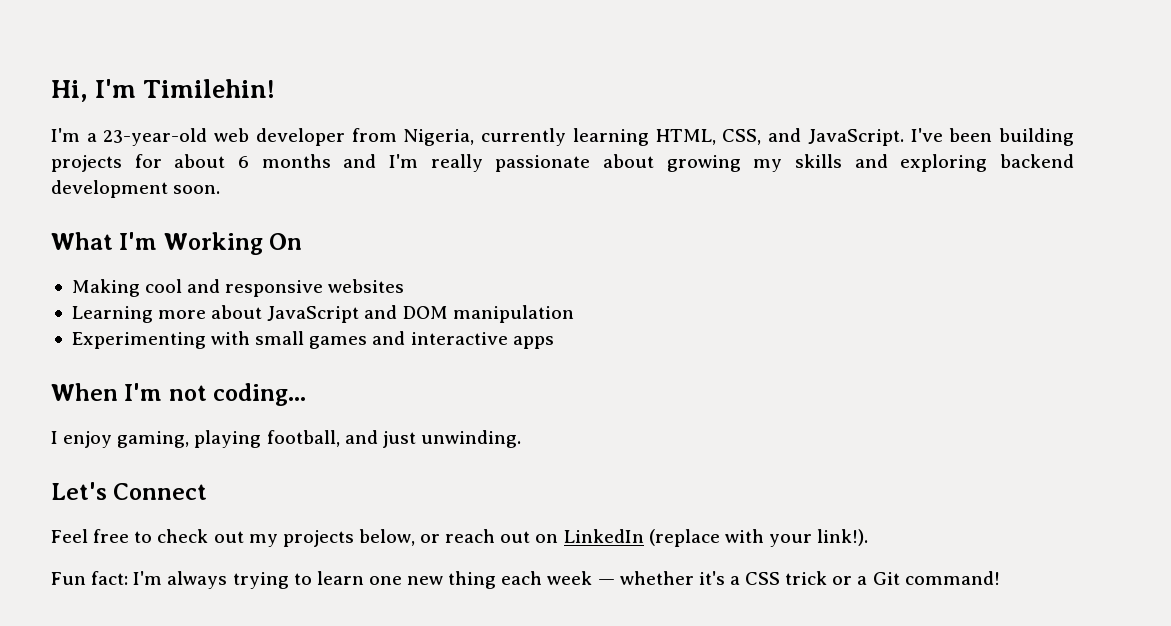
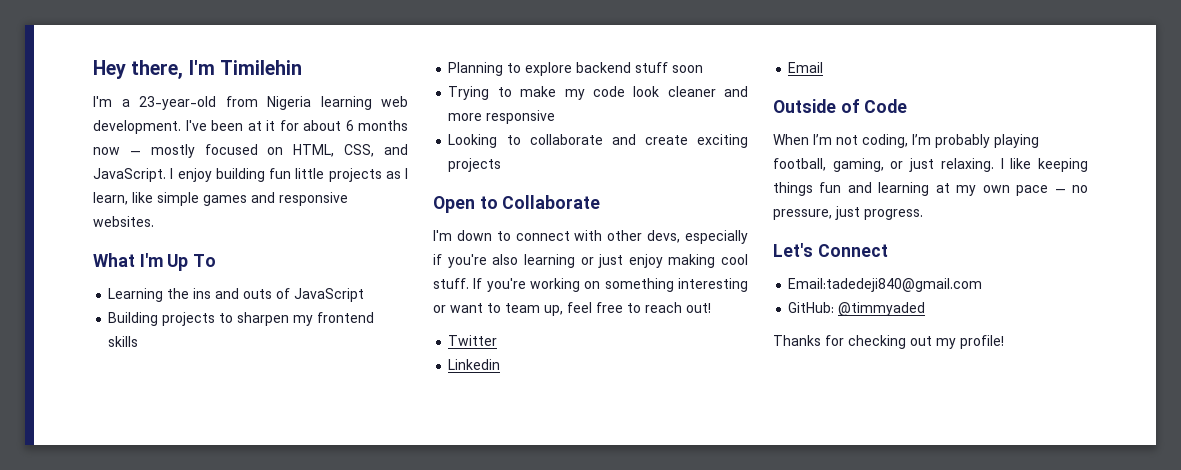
- Hi, I'm Timilehin!
+ Hey there, I'm Timilehin
- I'm a 23-year-old web developer from Nigeria, currently learning HTML, CSS, and JavaScript. I've been building projects for about 6 months and I'm really passionate about growing my skills and exploring backend development soon.
- What I'm Working On
- Making cool and responsive websites
- Learning more about JavaScript and DOM manipulation
- Experimenting with small games and interactive apps
- When I'm not coding...
- I enjoy gaming, playing football, and just unwinding.
+ I'm a 23-year-old from Nigeria learning web development. I've been at it for about 6 months now — mostly focused on HTML, CSS, and JavaScript. I enjoy building fun little projects as I learn, like simple games and responsive websites.
+ What I'm Up To
+ Learning the ins and outs of JavaScript
+ Building projects to sharpen my frontend skills
+ Planning to explore backend stuff soon
+ Trying to make my code look cleaner and more responsive
+ Looking to collaborate and create exciting projects
+ Open to Collaborate
+ I'm down to connect with other devs, especially if you're also learning or just enjoy making cool stuff. If you're working on something interesting or want to team up, feel free to reach out!
+ Twitter
+ Linkedin
+ Email
+ Outside of Code
+ When I’m not coding, I’m probably playing football, gaming, or just relaxing. I like keeping things fun and learning at my own pace — no pressure, just progress.
  Let's Connect
- Feel free to check out my projects below, or reach out on LinkedIn (replace with your link!).
- Fun fact: I'm always trying to learn one new thing each week — whether it's a CSS trick or a Git command!
+ Email:tadedeji840@gmail.com
+ GitHub: @timmyaded
+ Thanks for checking out my profile!

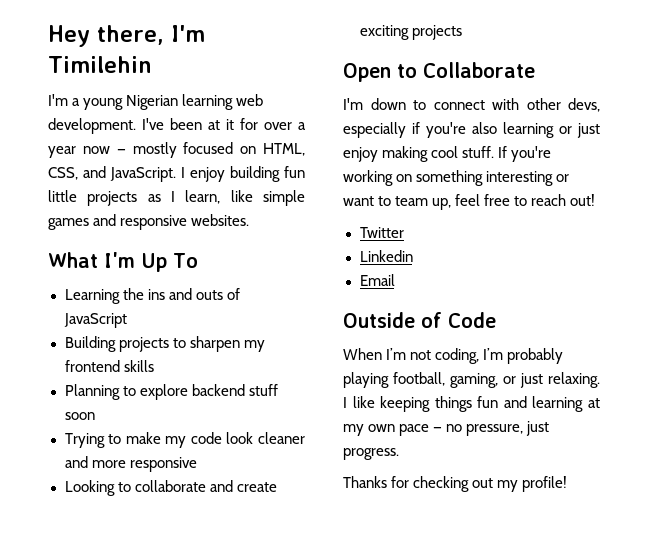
- I'm a 23-year-old from Nigeria learning web development.
+ I'm a young Nigerian learning web development.
- I've been at it for about 6 months now — mostly focused on HTML, CSS, and JavaScript.
+ I've been at it for over a year now — mostly focused on HTML, CSS, and JavaScript.
- Let's Connect
- Email:tadedeji840@gmail.com
- GitHub: @timmyaded

